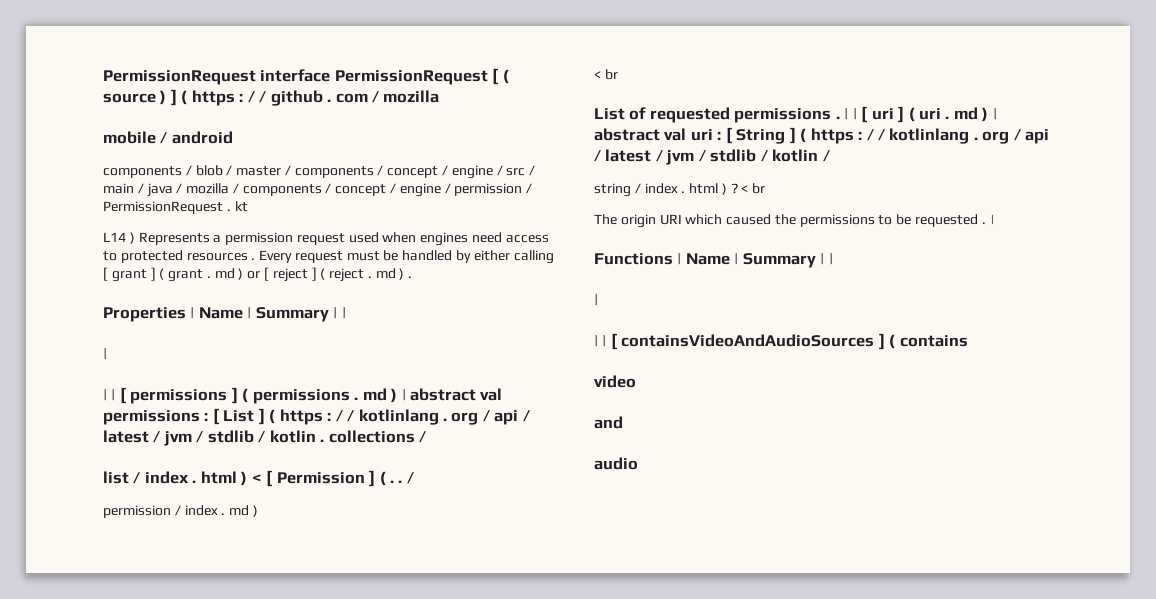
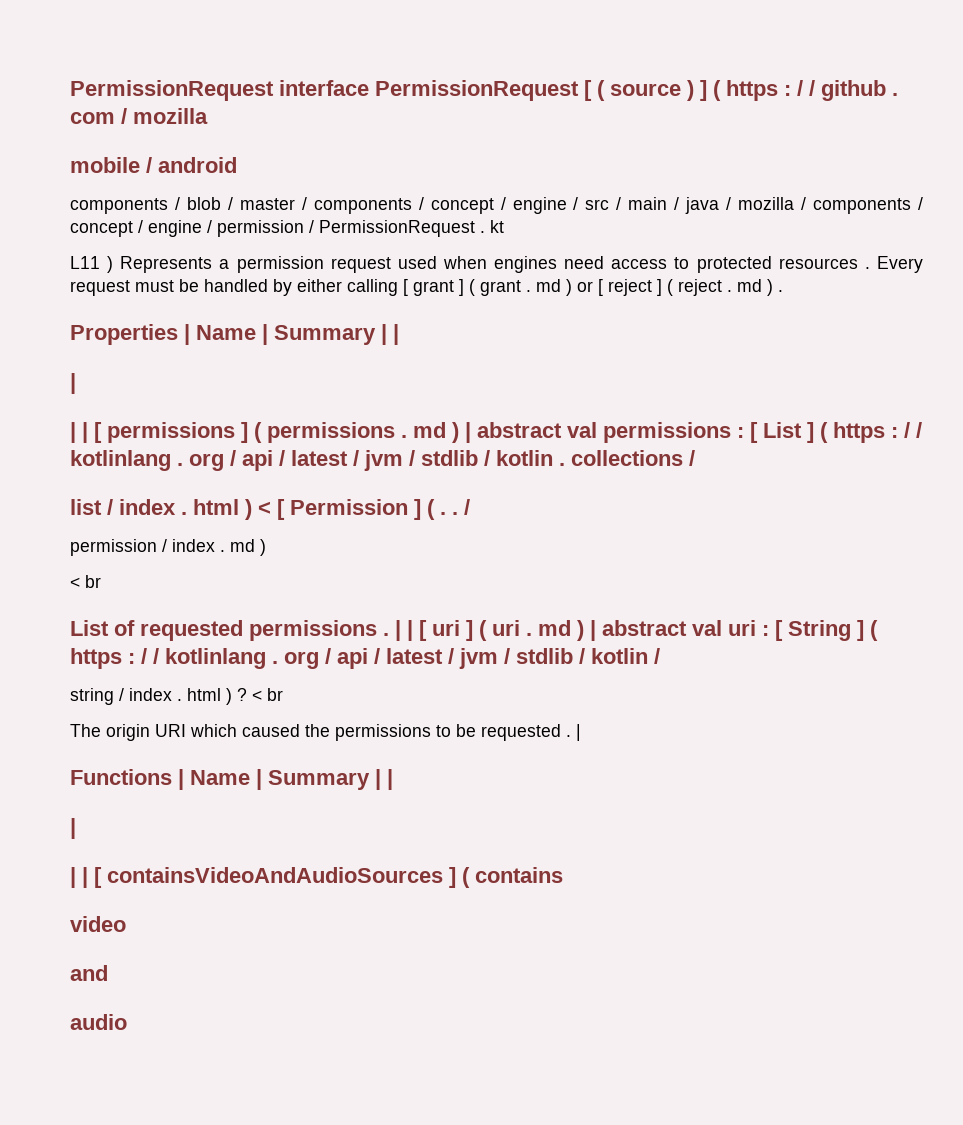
- L14 ) Represents a permission request used when engines need access to protected resources .
+ L11 ) Represents a permission request used when engines need access to protected resources .

